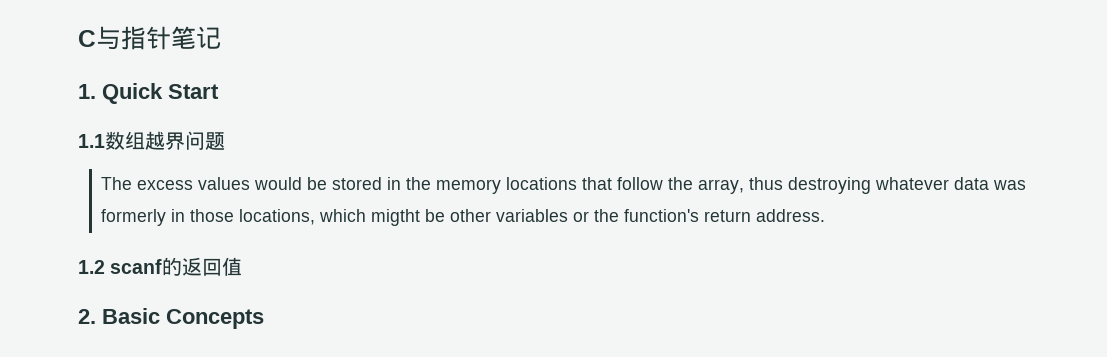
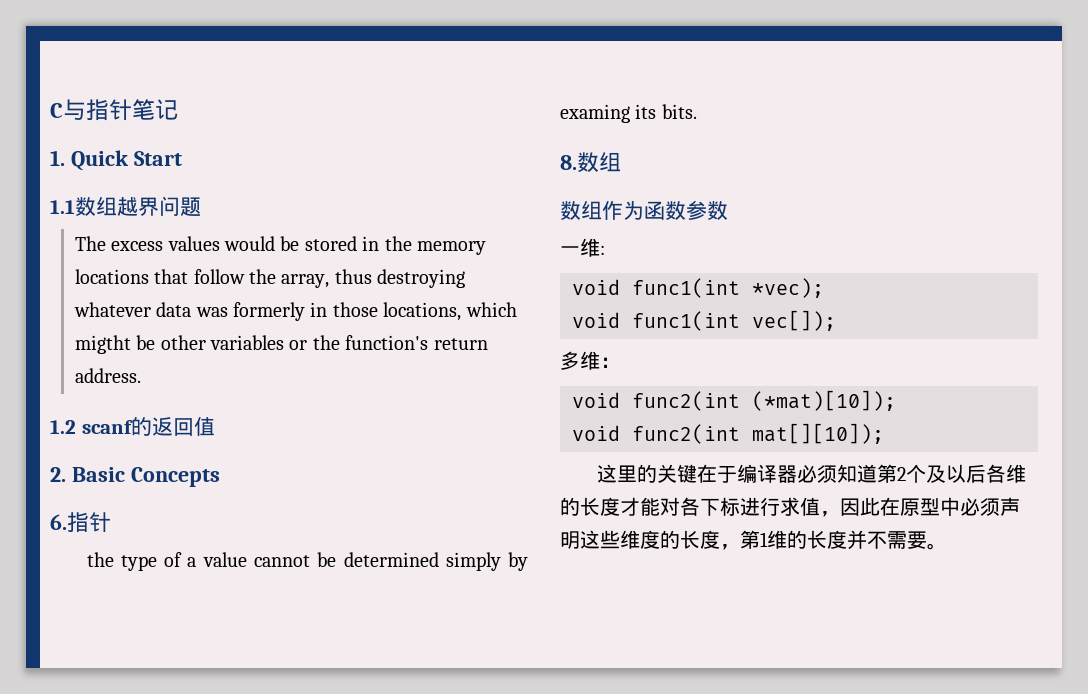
+ 6.指针
+ the type of a value cannot be determined simply by examing its bits.
+ 8.数组
+ 数组作为函数参数
+ 一维:
+ void func1(int *vec);
+ void func1(int vec[]);
+ 多维：
+ void func2(int (*mat)[10]);
+ void func2(int mat[][10]);
+ 这里的关键在于编译器必须知道第2个及以后各维的长度才能对各下标进行求值，因此在原型中必须声明这些维度的长度，第1维的长度并不需要。

